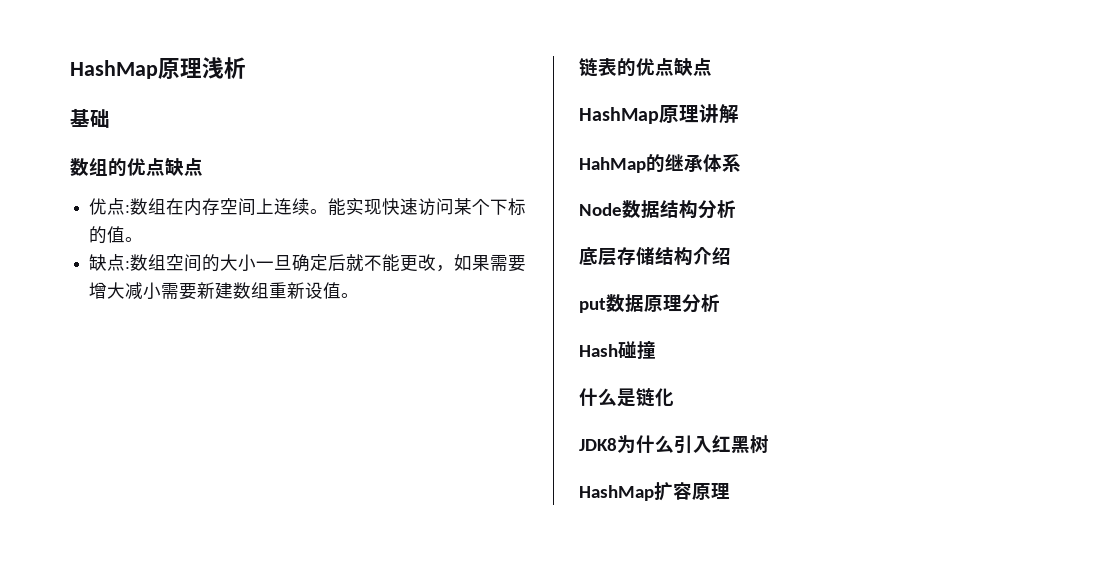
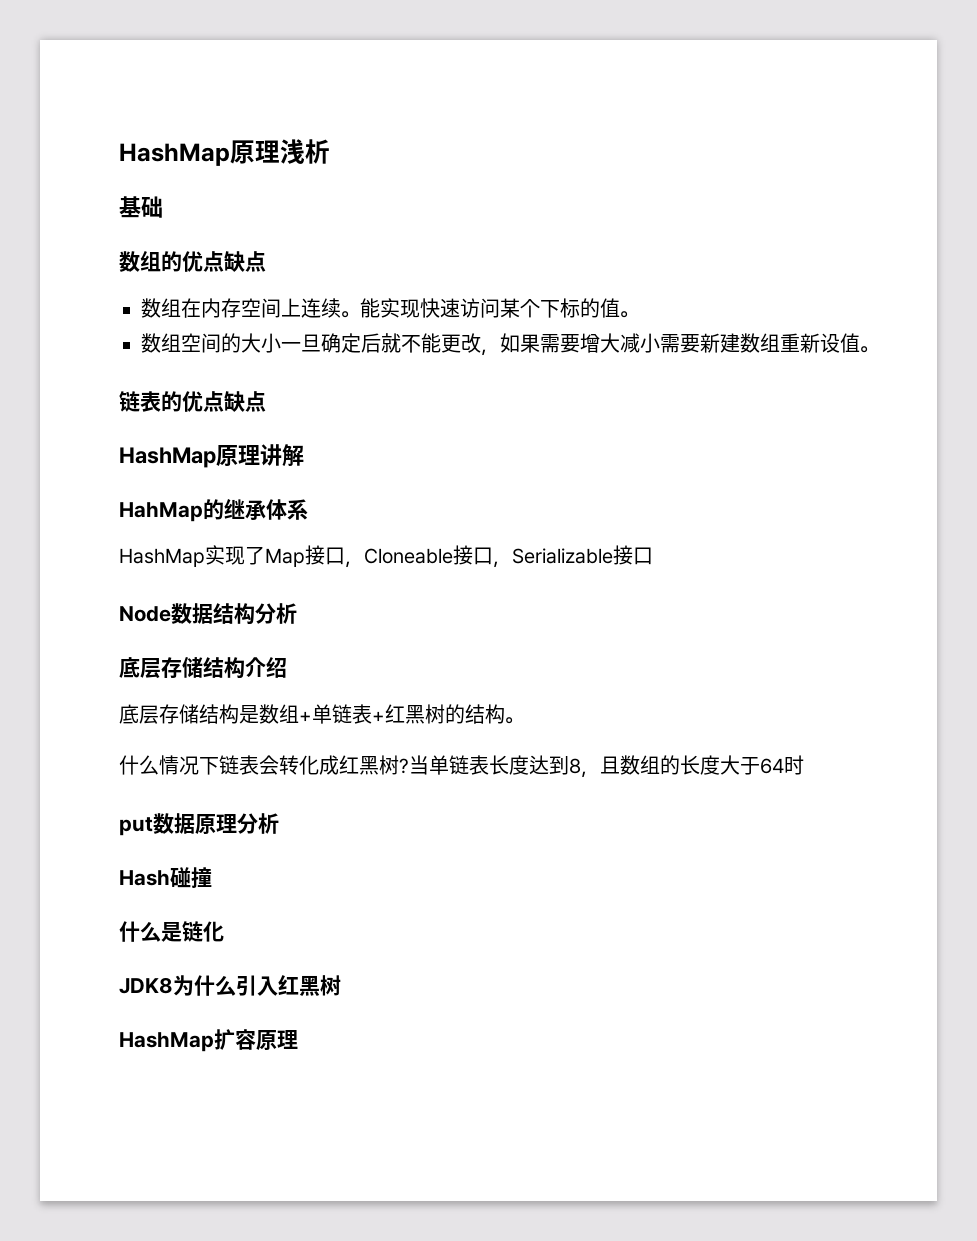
- 优点:数组在内存空间上连续。
+ 数组在内存空间上连续。
- 缺点:数组空间的大小一旦确定后就不能更改，如果需要增大减小需要新建数组重新设值。
+ 数组空间的大小一旦确定后就不能更改，如果需要增大减小需要新建数组重新设值。
+ HashMap实现了Map接口，Cloneable接口，Serializable接口
+ 底层存储结构是数组+单链表+红黑树的结构。
+ 什么情况下链表会转化成红黑树?当单链表长度达到8，且数组的长度大于64时

